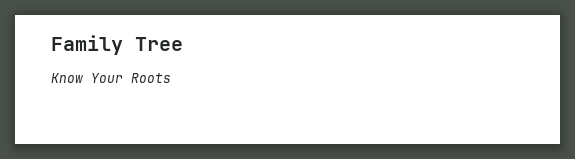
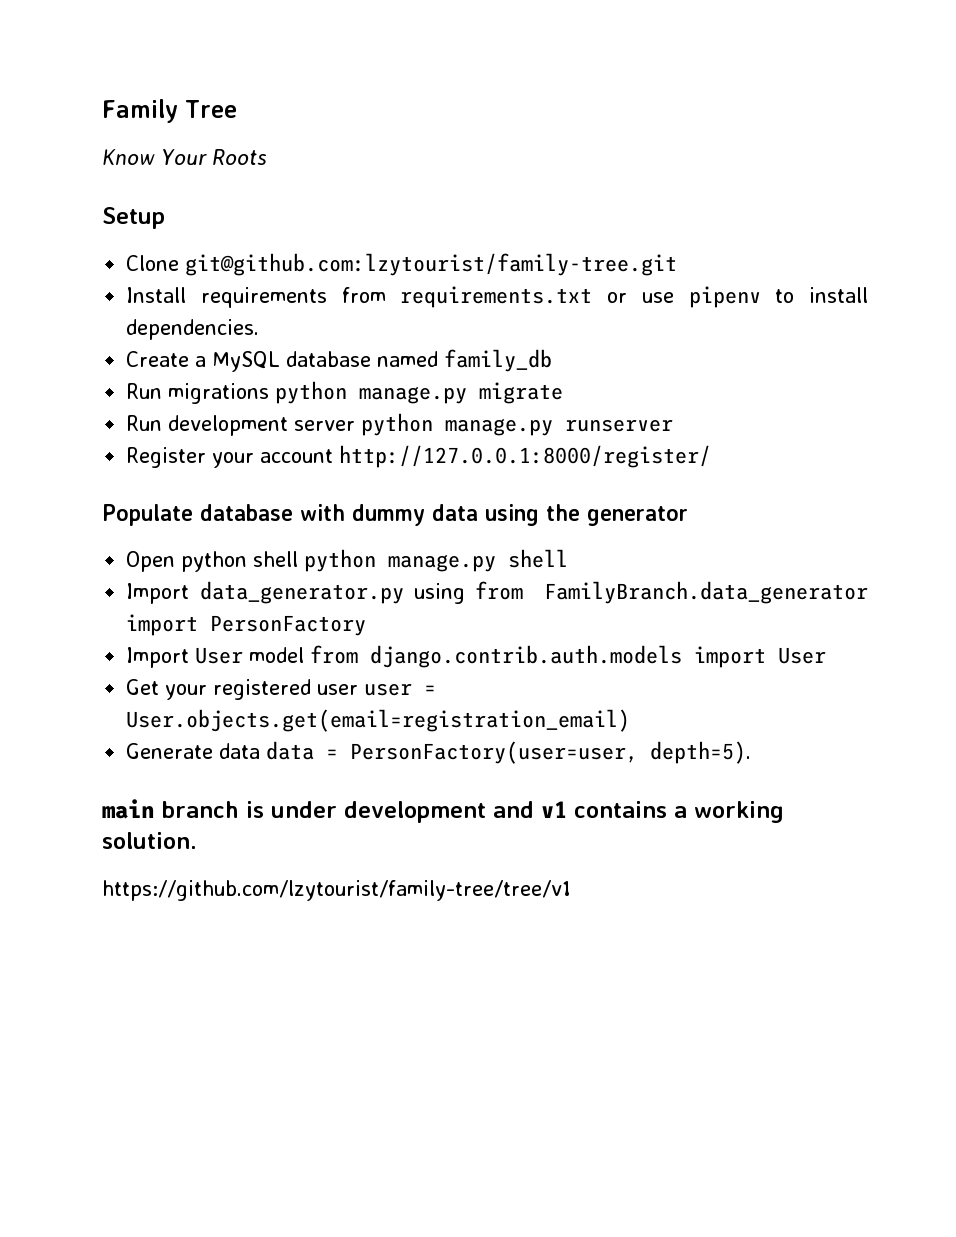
+ Setup
+ Clone git@github.com:lzytourist/family-tree.git
+ Install requirements from requirements.txt or use pipenv to install dependencies.
+ Create a MySQL database named family_db
+ Run migrations python manage.py migrate
+ Run development server python manage.py runserver
+ Register your account http://127.0.0.1:8000/register/
+ Populate database with dummy data using the generator
+ Open python shell python manage.py shell
+ Import data_generator.py using from FamilyBranch.data_generator import PersonFactory
+ Import User model from django.contrib.auth.models import User
+ Get your registered user user = User.objects.get(email=registration_email)
+ Generate data data = PersonFactory(user=user, depth=5).
+ main branch is under development and v1 contains a working solution.
+ https://github.com/lzytourist/family-tree/tree/v1

